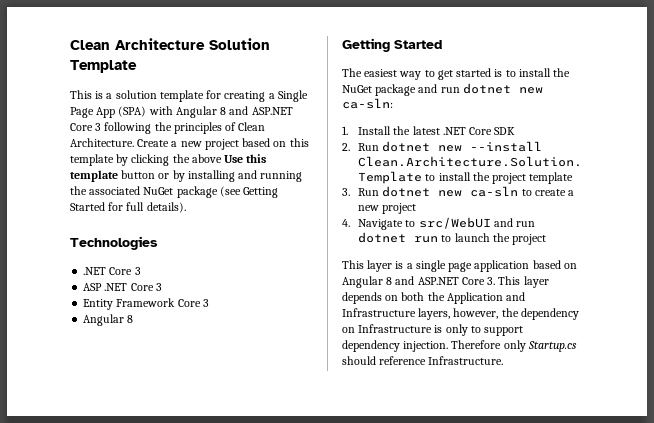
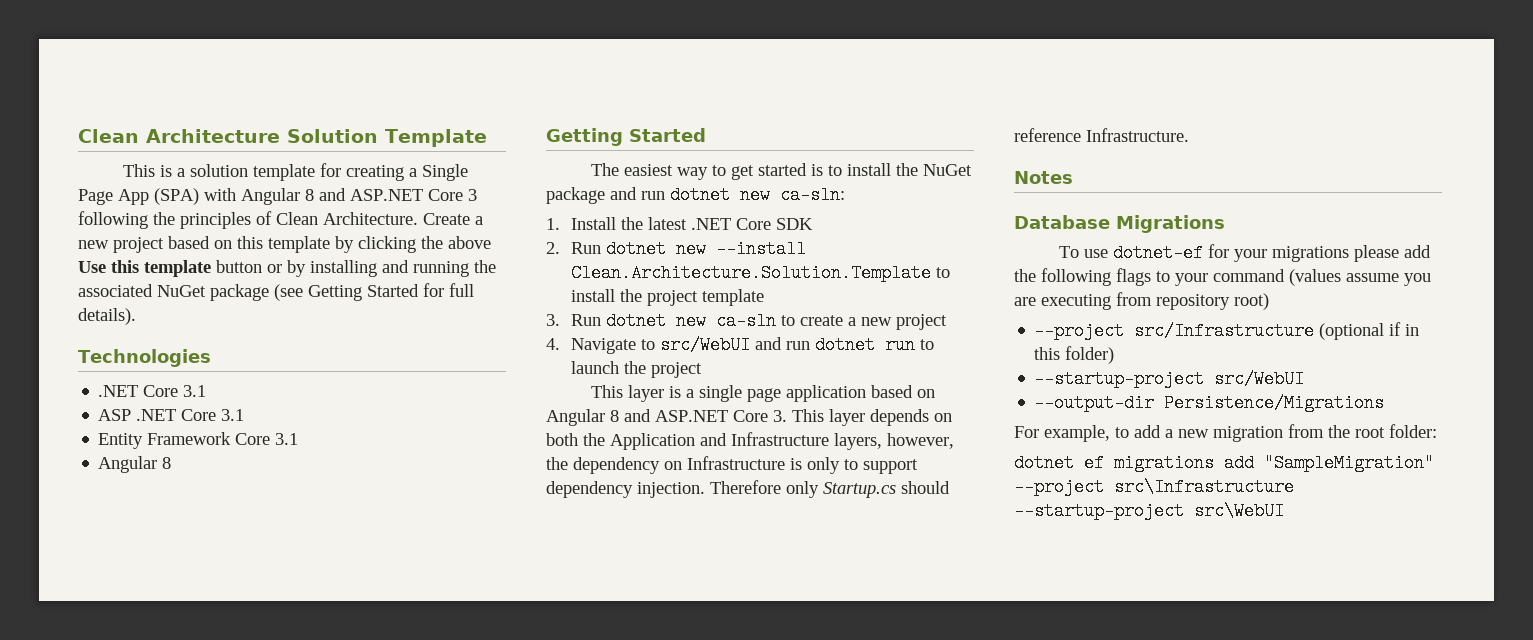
  Technologies
- .NET Core 3
+ .NET Core 3.1
- ASP .NET Core 3
+ ASP .NET Core 3.1
- Entity Framework Core 3
+ Entity Framework Core 3.1
+ Notes
+ Database Migrations
+ To use dotnet-ef for your migrations please add the following flags to your command (values assume you are executing from repository root)
+ --project src/Infrastructure (optional if in this folder)
+ --startup-project src/WebUI
+ --output-dir Persistence/Migrations
+ For example, to add a new migration from the root folder:
+ dotnet ef migrations add "SampleMigration" --project src\Infrastructure --startup-project src\WebUI

